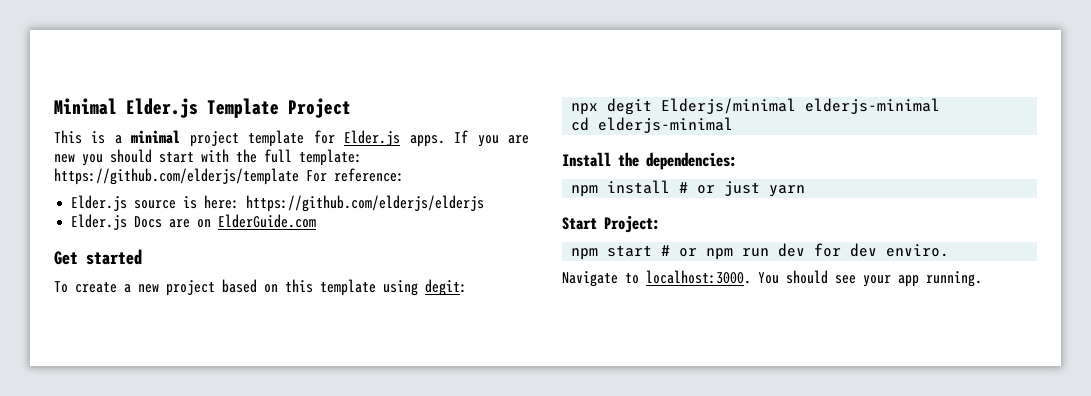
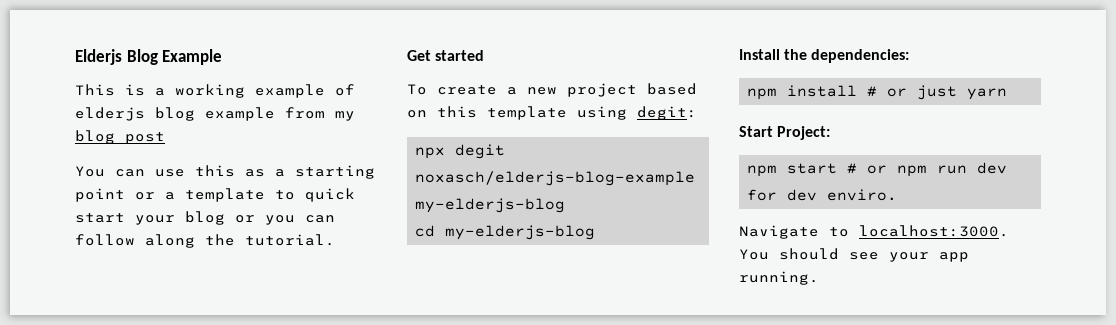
- Minimal Elder.js Template Project
+ Elderjs Blog Example
- This is a minimal project template for Elder.js apps. If you are new you should start with the full template: https://github.com/elderjs/template For reference:
- Elder.js source is here: https://github.com/elderjs/elderjs
- Elder.js Docs are on ElderGuide.com
+ This is a working example of elderjs blog example from my blog post
+ You can use this as a starting point or a template to quick start your blog or you can follow along the tutorial.
- npx degit Elderjs/minimal elderjs-minimal
+ npx degit noxasch/elderjs-blog-example my-elderjs-blog
- cd elderjs-minimal
+ cd my-elderjs-blog

